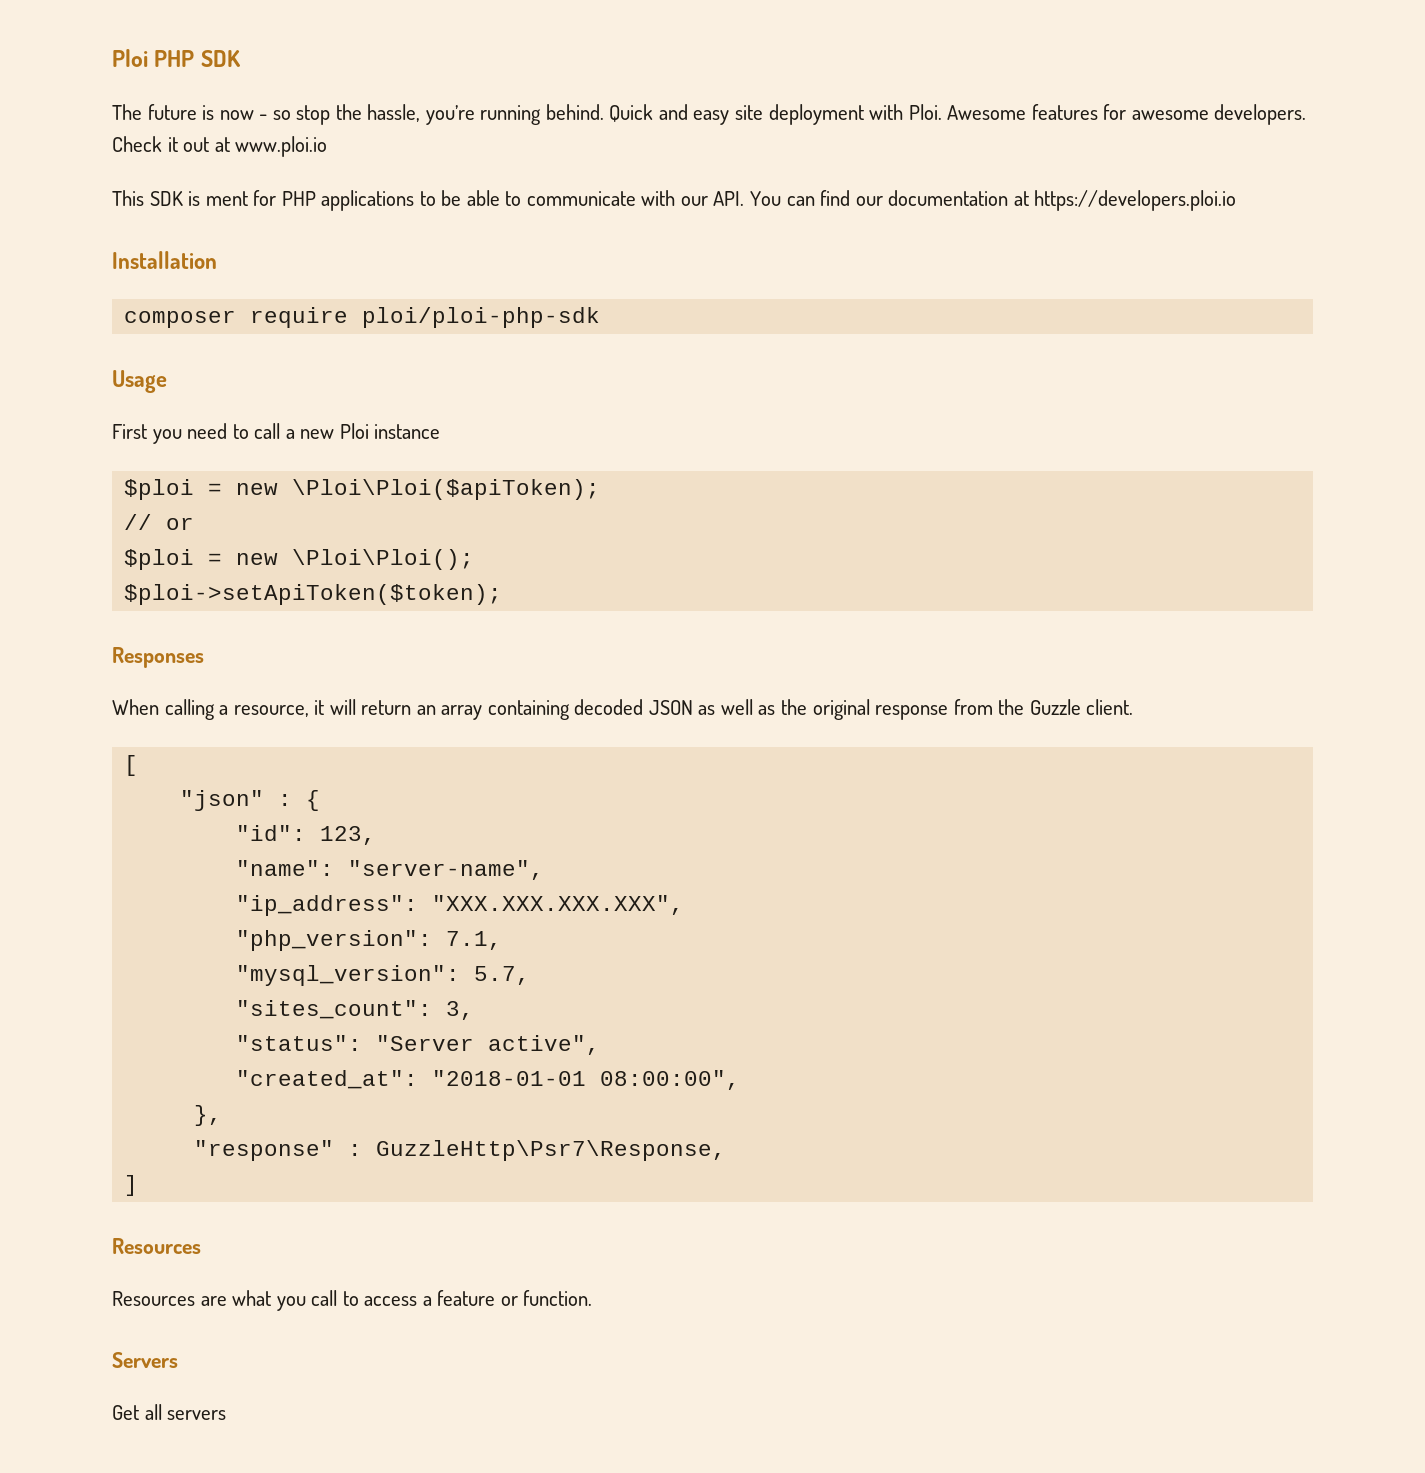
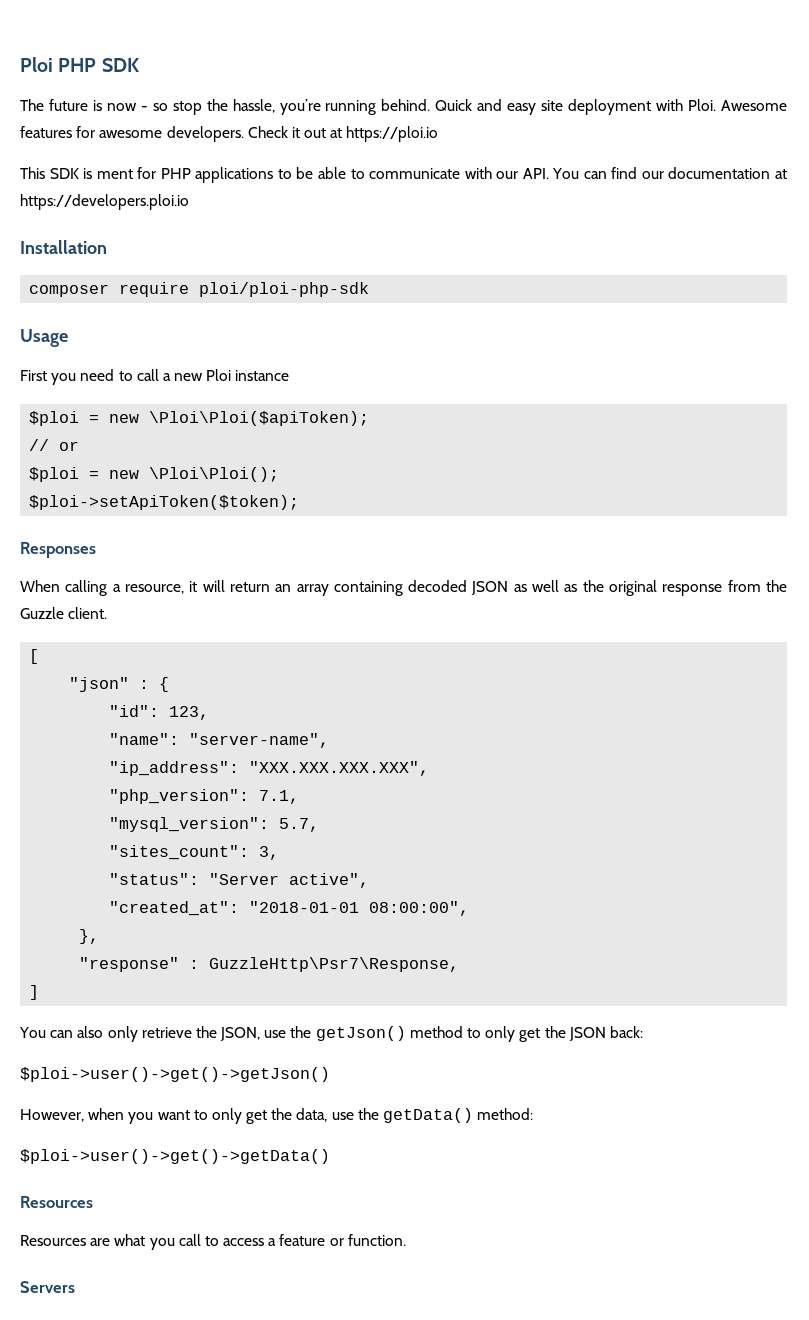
- Check it out at www.ploi.io
+ Check it out at https://ploi.io
+ You can also only retrieve the JSON, use the getJson() method to only get the JSON back:
+ $ploi->user()->get()->getJson()
+ However, when you want to only get the data, use the getData() method:
+ $ploi->user()->get()->getData()
- Get all servers

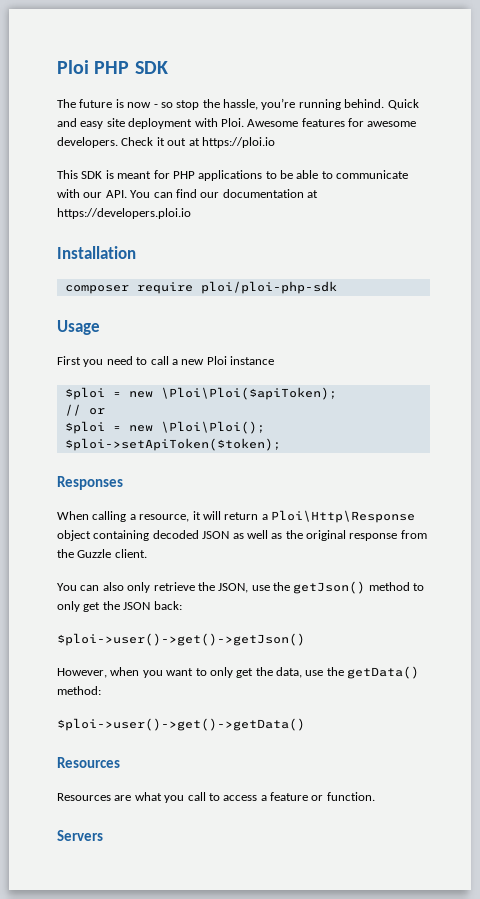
- This SDK is ment for PHP applications to be able to communicate with our API. You can find our documentation at https://developers.ploi.io
+ This SDK is meant for PHP applications to be able to communicate with our API. You can find our documentation at https://developers.ploi.io
- When calling a resource, it will return an array containing decoded JSON as well as the original response from the Guzzle client.
+ When calling a resource, it will return a Ploi\Http\Response object containing decoded JSON as well as the original response from the Guzzle client.
- [
- "json" : {
- "id": 123,
- "name": "server-name",
- "ip_address": "XXX.XXX.XXX.XXX",
- "php_version": 7.1,
- "mysql_version": 5.7,
- "sites_count": 3,
- "status": "Server active",
- "created_at": "2018-01-01 08:00:00",
- },
- "response" : GuzzleHttp\Psr7\Response,
- ]

